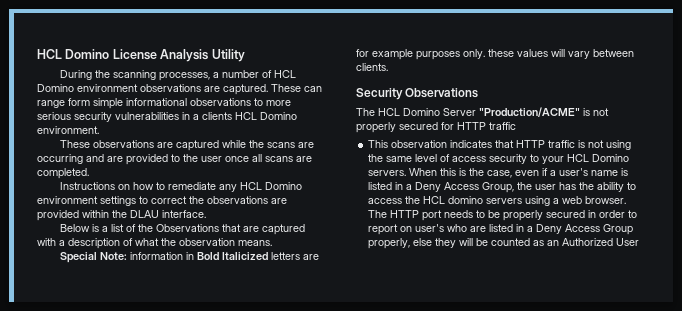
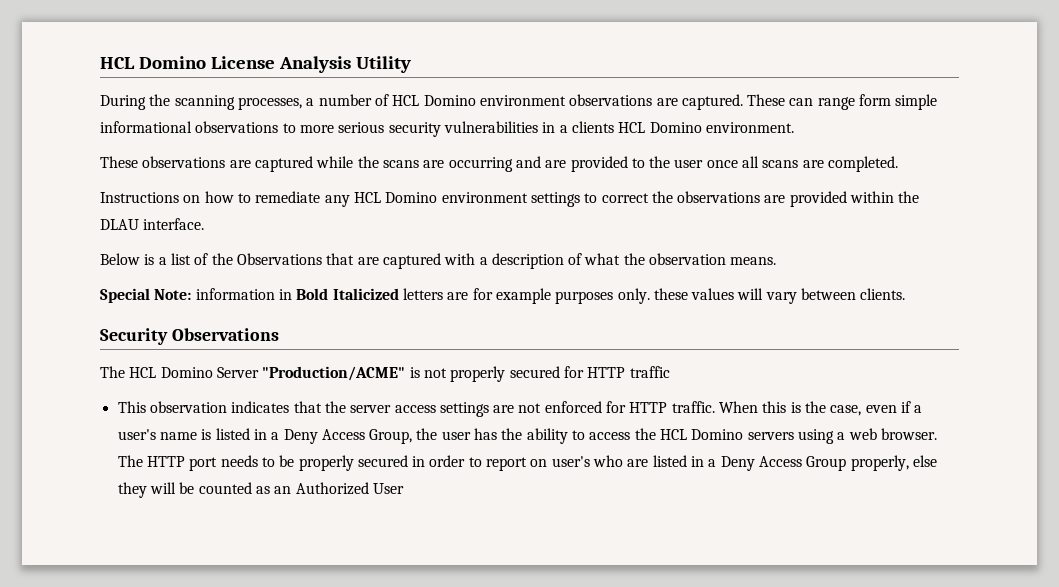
- This observation indicates that HTTP traffic is not using the same level of access security to your HCL Domino servers.
+ This observation indicates that the server access settings are not enforced for HTTP traffic.
- When this is the case, even if a user's name is listed in a Deny Access Group, the user has the ability to access the HCL domino servers using a web browser.
+ When this is the case, even if a user's name is listed in a Deny Access Group, the user has the ability to access the HCL Domino servers using a web browser.

